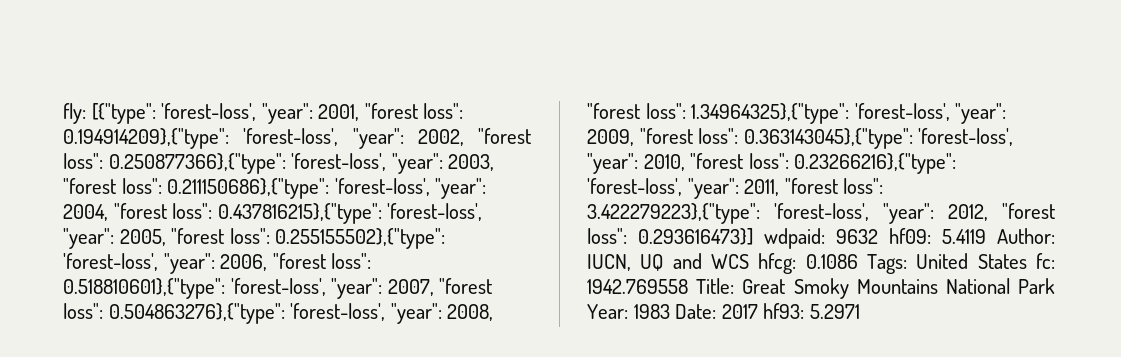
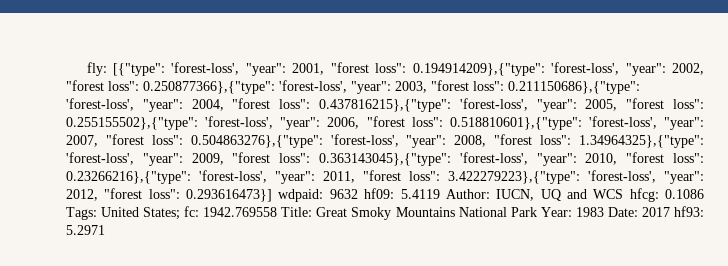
- United States fc:
+ United States; fc:

